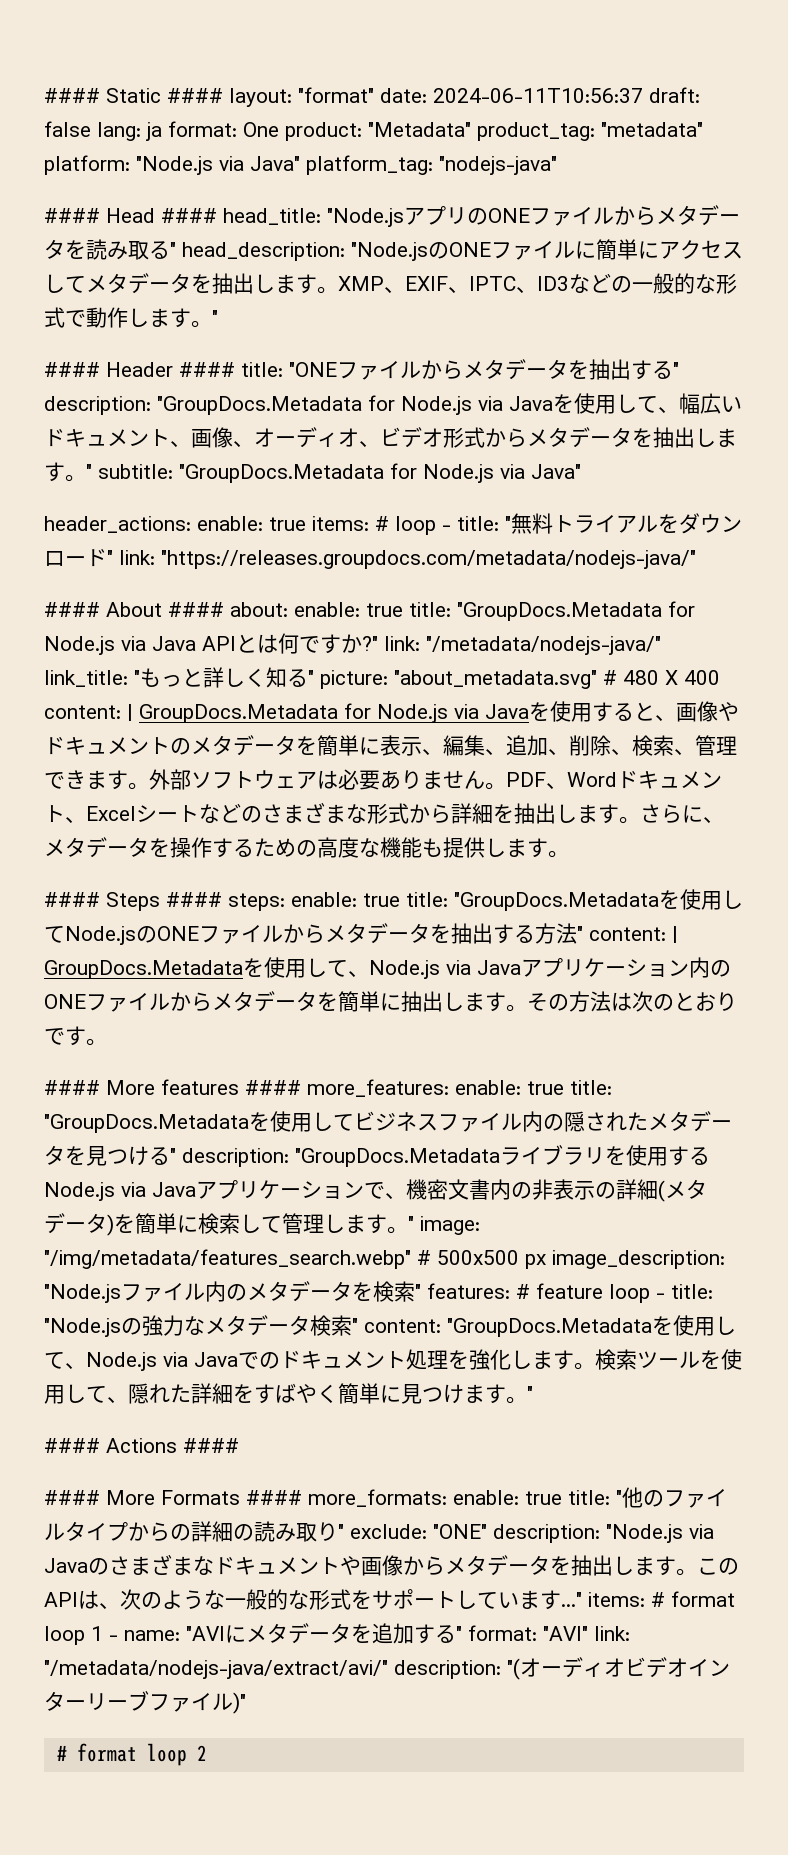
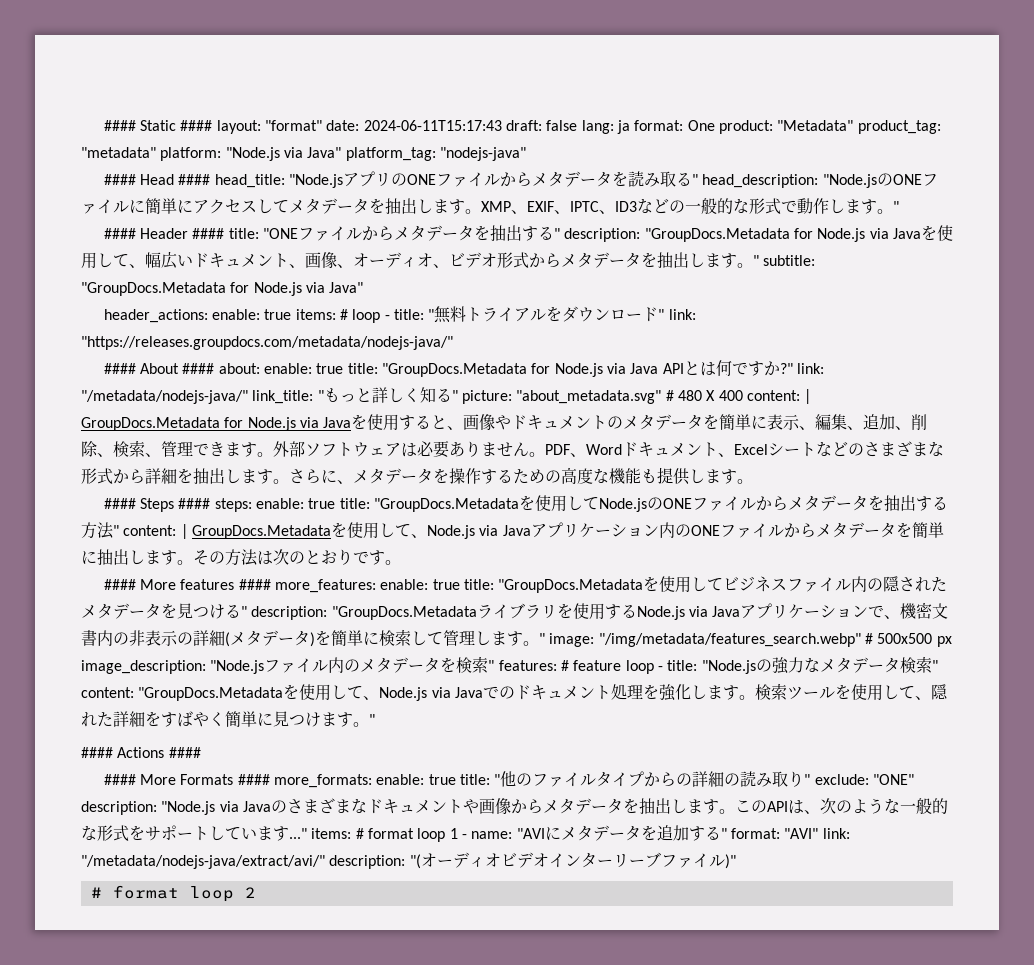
- #### Static #### layout: "format" date: 2024-06-11T10:56:37 draft: false lang: ja format: One product: "Metadata" product_tag: "metadata" platform: "Node.js via Java" platform_tag: "nodejs-java"
+ #### Static #### layout: "format" date: 2024-06-11T15:17:43 draft: false lang: ja format: One product: "Metadata" product_tag: "metadata" platform: "Node.js via Java" platform_tag: "nodejs-java"

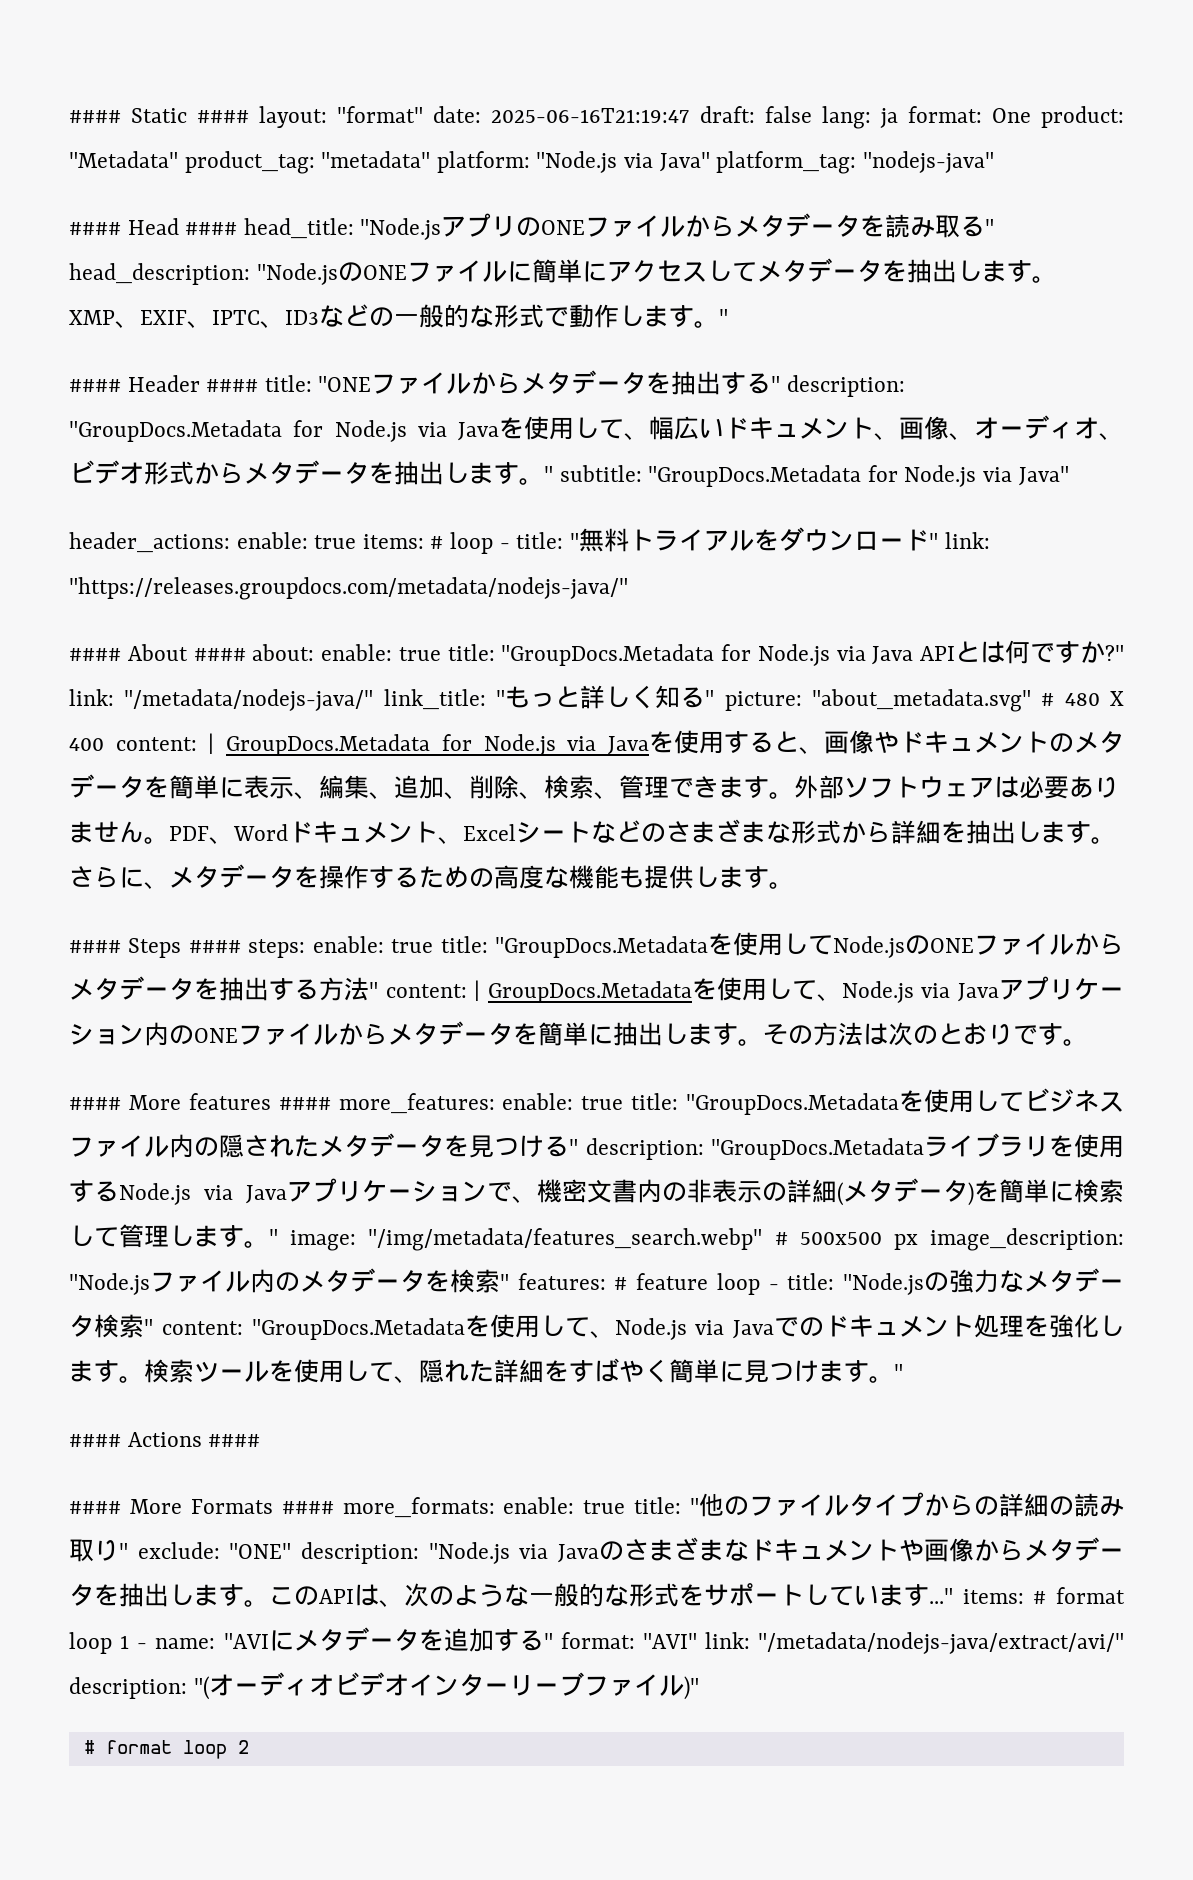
- #### Static #### layout: "format" date: 2024-06-11T15:17:43 draft: false lang: ja format: One product: "Metadata" product_tag: "metadata" platform: "Node.js via Java" platform_tag: "nodejs-java"
+ #### Static #### layout: "format" date: 2025-06-16T21:19:47 draft: false lang: ja format: One product: "Metadata" product_tag: "metadata" platform: "Node.js via Java" platform_tag: "nodejs-java"

